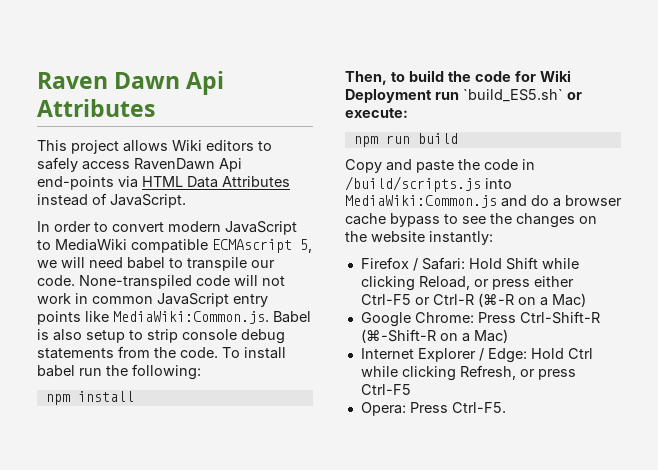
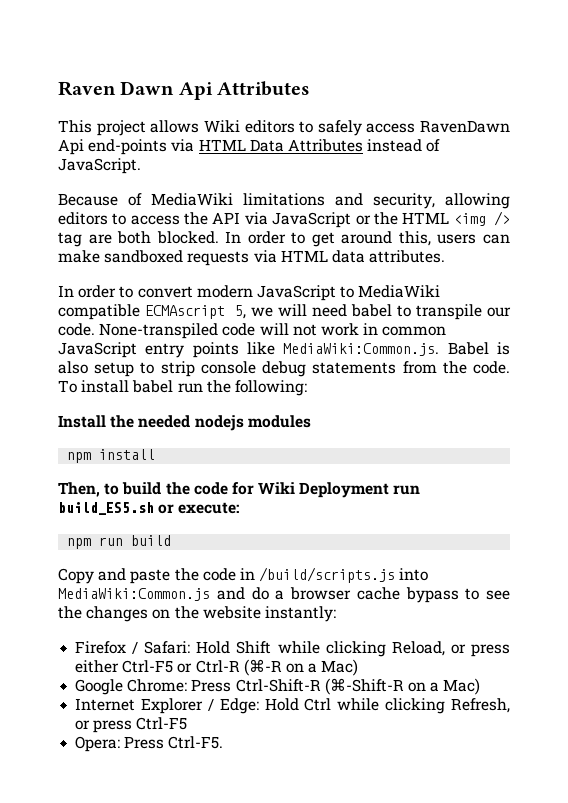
+ Because of MediaWiki limitations and security, allowing editors to access the API via JavaScript or the HTML <img /> tag are both blocked. In order to get around this, users can make sandboxed requests via HTML data attributes.
+ Install the needed nodejs modules
- Then, to build the code for Wiki Deployment run `build_ES5.sh` or execute:
+ Then, to build the code for Wiki Deployment run build_ES5.sh or execute:

